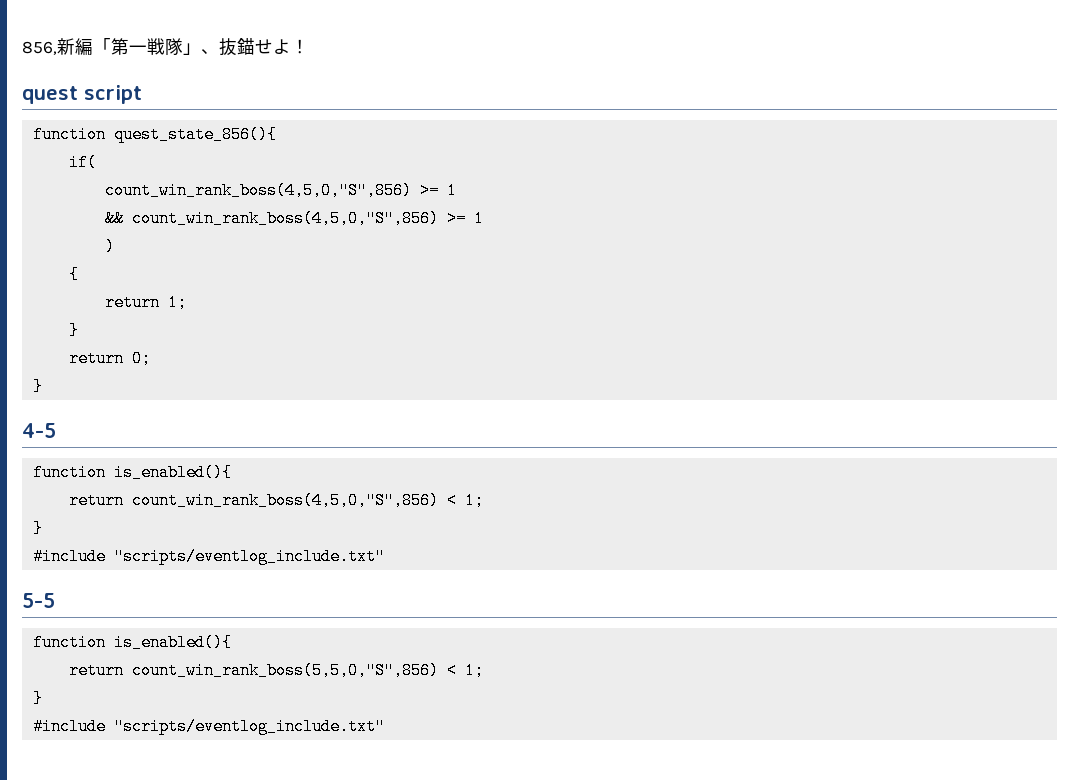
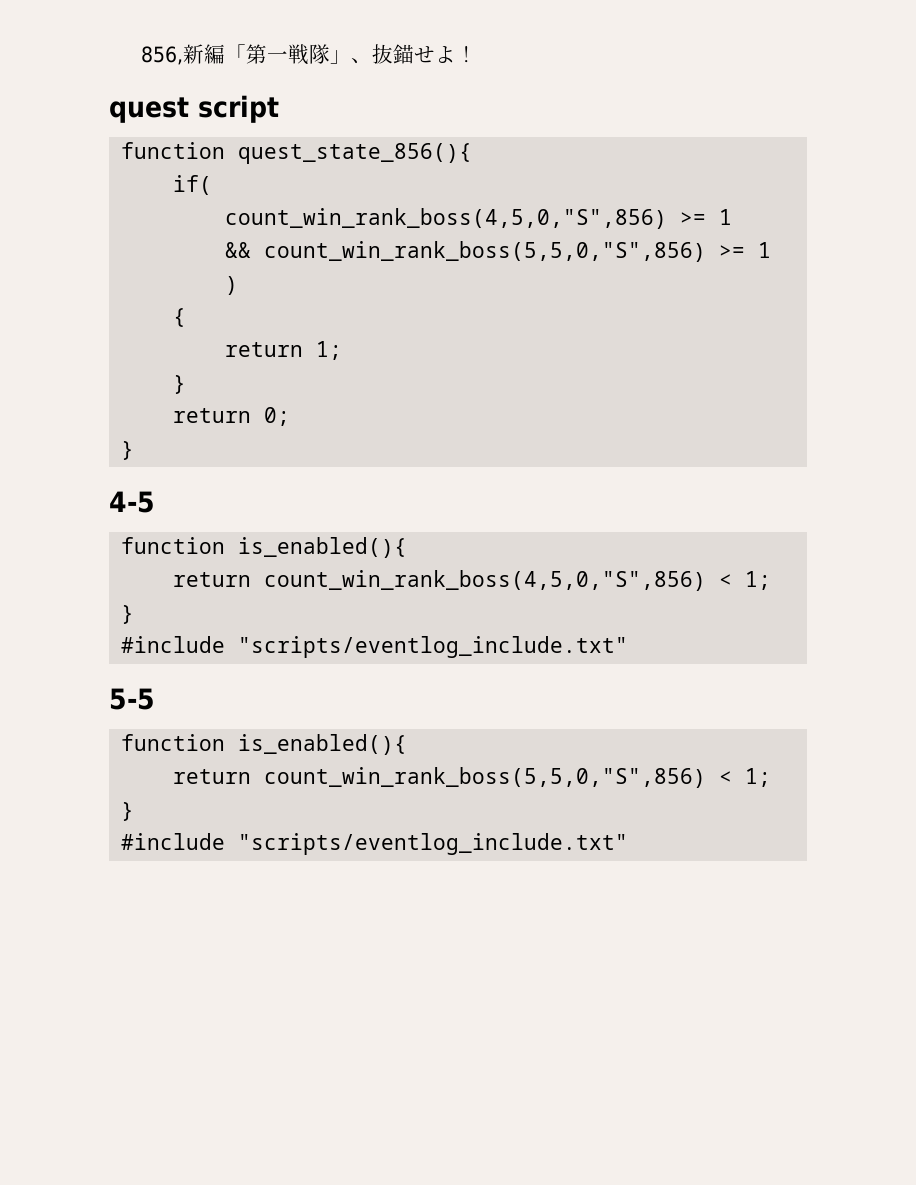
- && count_win_rank_boss(4,5,0,"S",856) >= 1
+ && count_win_rank_boss(5,5,0,"S",856) >= 1

